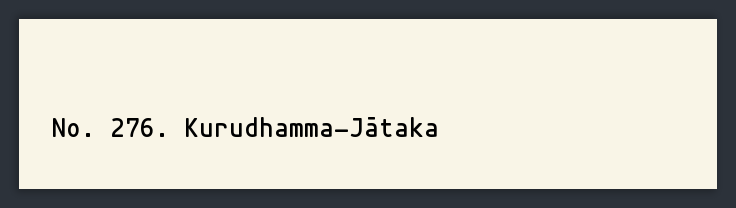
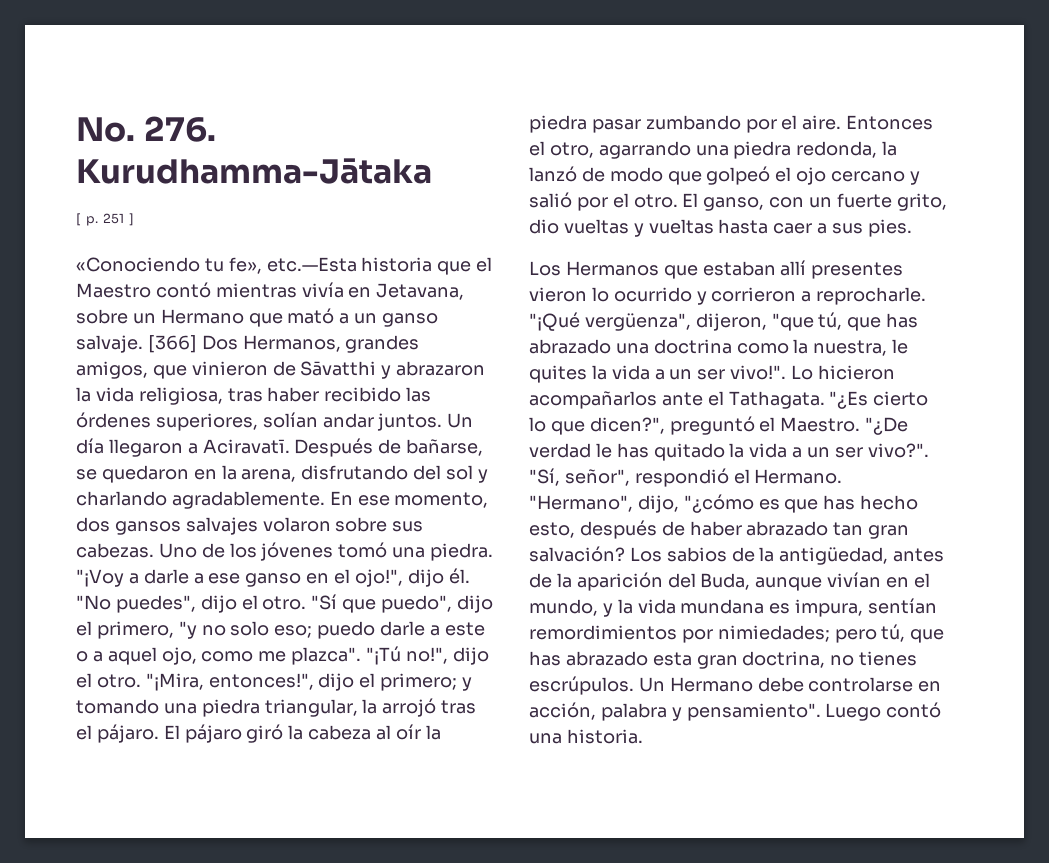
+ [ p. 251 ]
+ «Conociendo tu fe», etc.—Esta historia que el Maestro contó mientras vivía en Jetavana, sobre un Hermano que mató a un ganso salvaje. [366] Dos Hermanos, grandes amigos, que vinieron de Sāvatthi y abrazaron la vida religiosa, tras haber recibido las órdenes superiores, solían andar juntos. Un día llegaron a Aciravatī. Después de bañarse, se quedaron en la arena, disfrutando del sol y charlando agradablemente. En ese momento, dos gansos salvajes volaron sobre sus cabezas. Uno de los jóvenes tomó una piedra. "¡Voy a darle a ese ganso en el ojo!", dijo él. "No puedes", dijo el otro. "Sí que puedo", dijo el primero, "y no solo eso; puedo darle a este o a aquel ojo, como me plazca". "¡Tú no!", dijo el otro. "¡Mira, entonces!", dijo el primero; y tomando una piedra triangular, la arrojó tras el pájaro. El pájaro giró la cabeza al oír la piedra pasar zumbando por el aire. Entonces el otro, agarrando una piedra redonda, la lanzó de modo que golpeó el ojo cercano y salió por el otro. El ganso, con un fuerte grito, dio vueltas y vueltas hasta caer a sus pies.
+ Los Hermanos que estaban allí presentes vieron lo ocurrido y corrieron a reprocharle. "¡Qué vergüenza", dijeron, "que tú, que has abrazado una doctrina como la nuestra, le quites la vida a un ser vivo!". Lo hicieron acompañarlos ante el Tathagata. "¿Es cierto lo que dicen?", preguntó el Maestro. "¿De verdad le has quitado la vida a un ser vivo?". "Sí, señor", respondió el Hermano. "Hermano", dijo, "¿cómo es que has hecho esto, después de haber abrazado tan gran salvación? Los sabios de la antigüedad, antes de la aparición del Buda, aunque vivían en el mundo, y la vida mundana es impura, sentían remordimientos por nimiedades; pero tú, que has abrazado esta gran doctrina, no tienes escrúpulos. Un Hermano debe controlarse en acción, palabra y pensamiento". Luego contó una historia.

